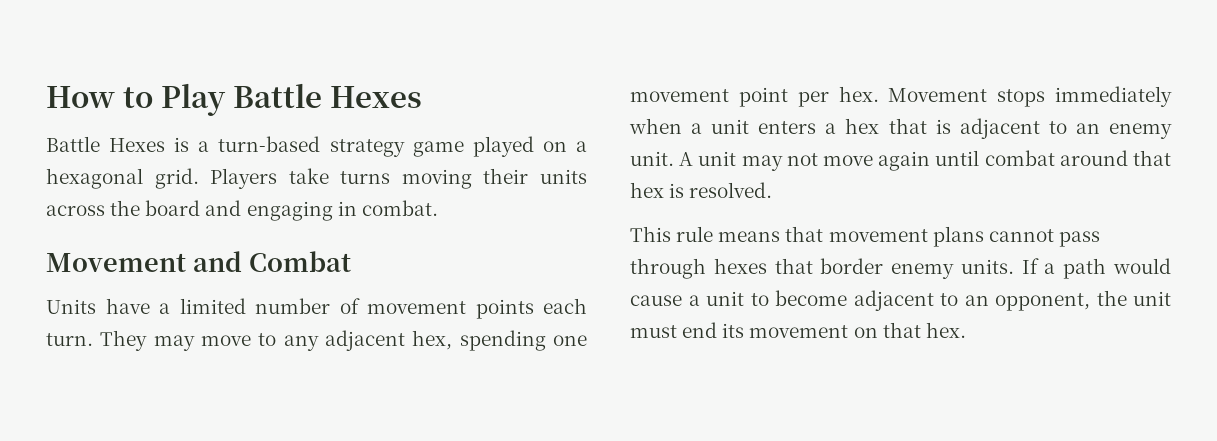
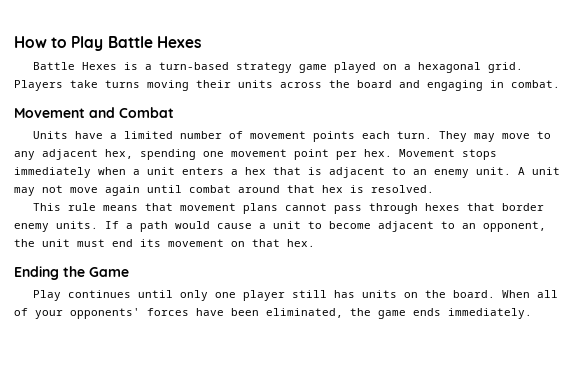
+ Ending the Game
+ Play continues until only one player still has units on the board. When all of your opponents' forces have been eliminated, the game ends immediately.

